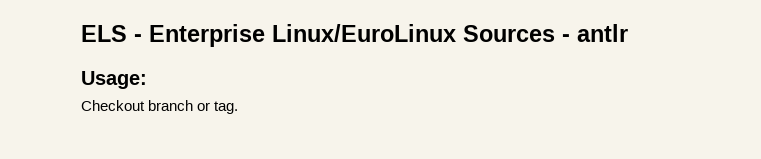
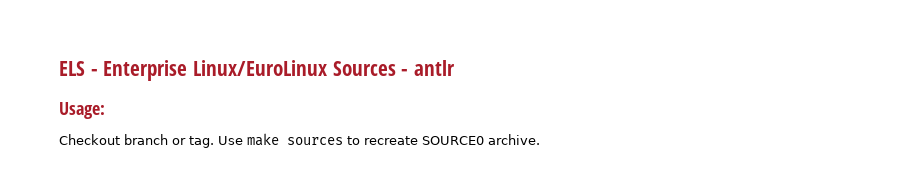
+ Use make sources to recreate SOURCE0 archive.

